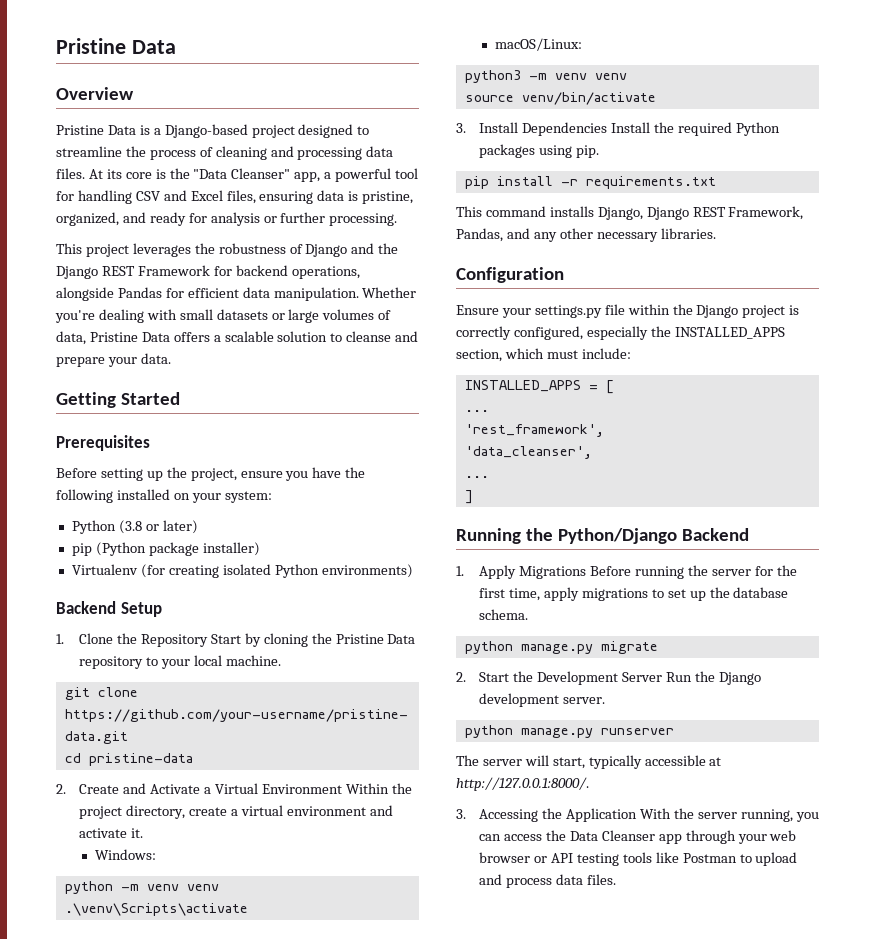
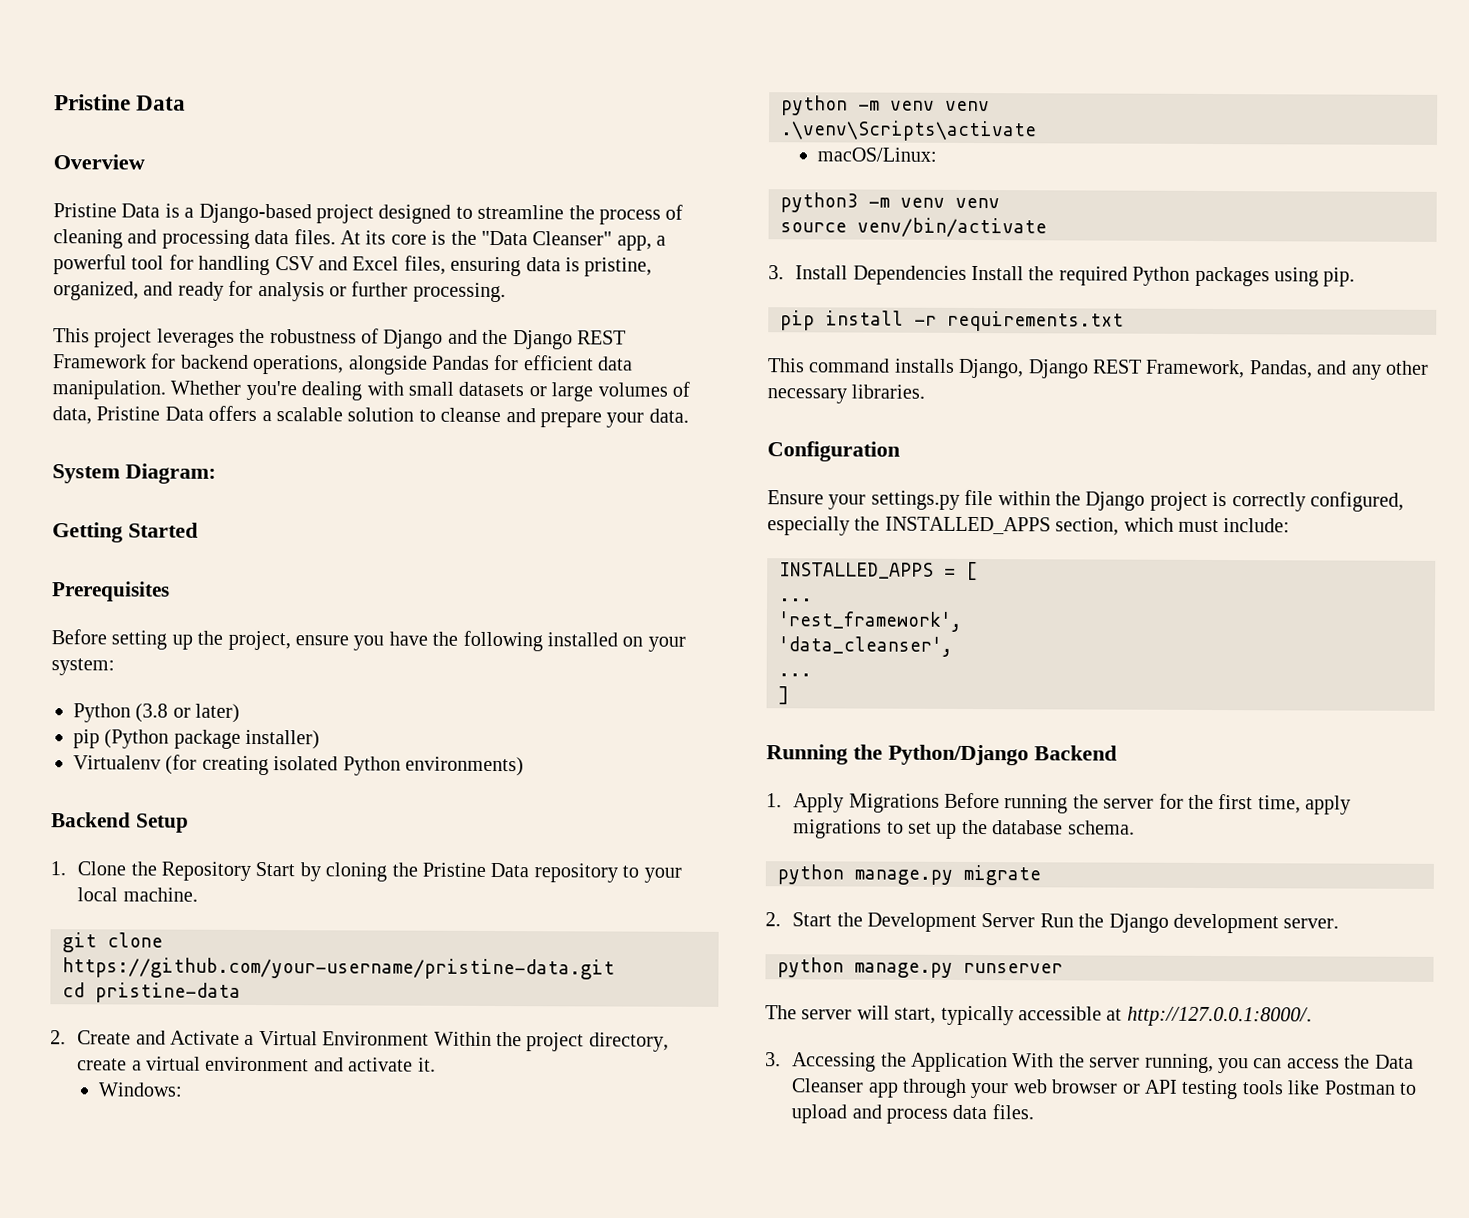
+ System Diagram:

